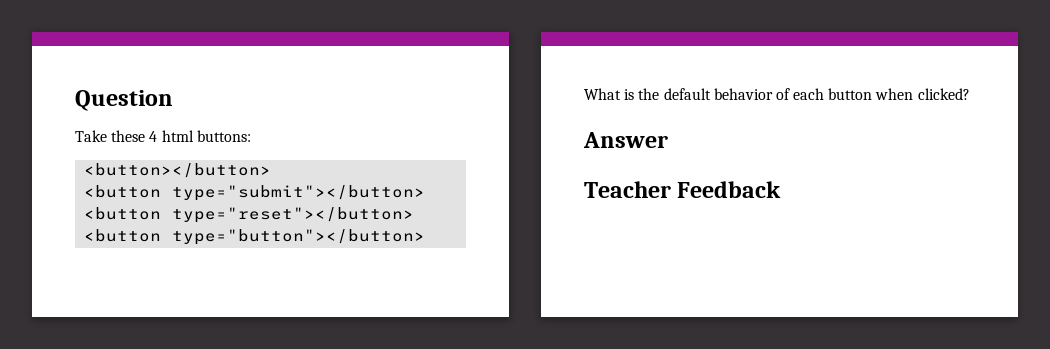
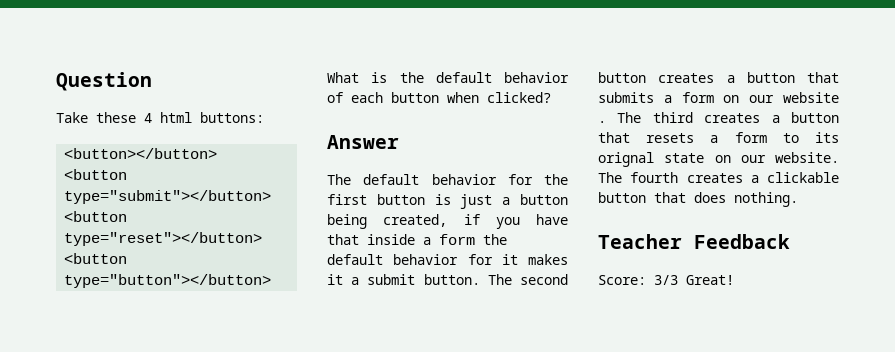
+ The default behavior for the first button is just a button being created, if you have that inside a form the default behavior for it makes it a submit button. The second button creates a button that submits a form on our website . The third creates a button that resets a form to its orignal state on our website. The fourth creates a clickable button that does nothing.
+ Score: 3/3 Great!

